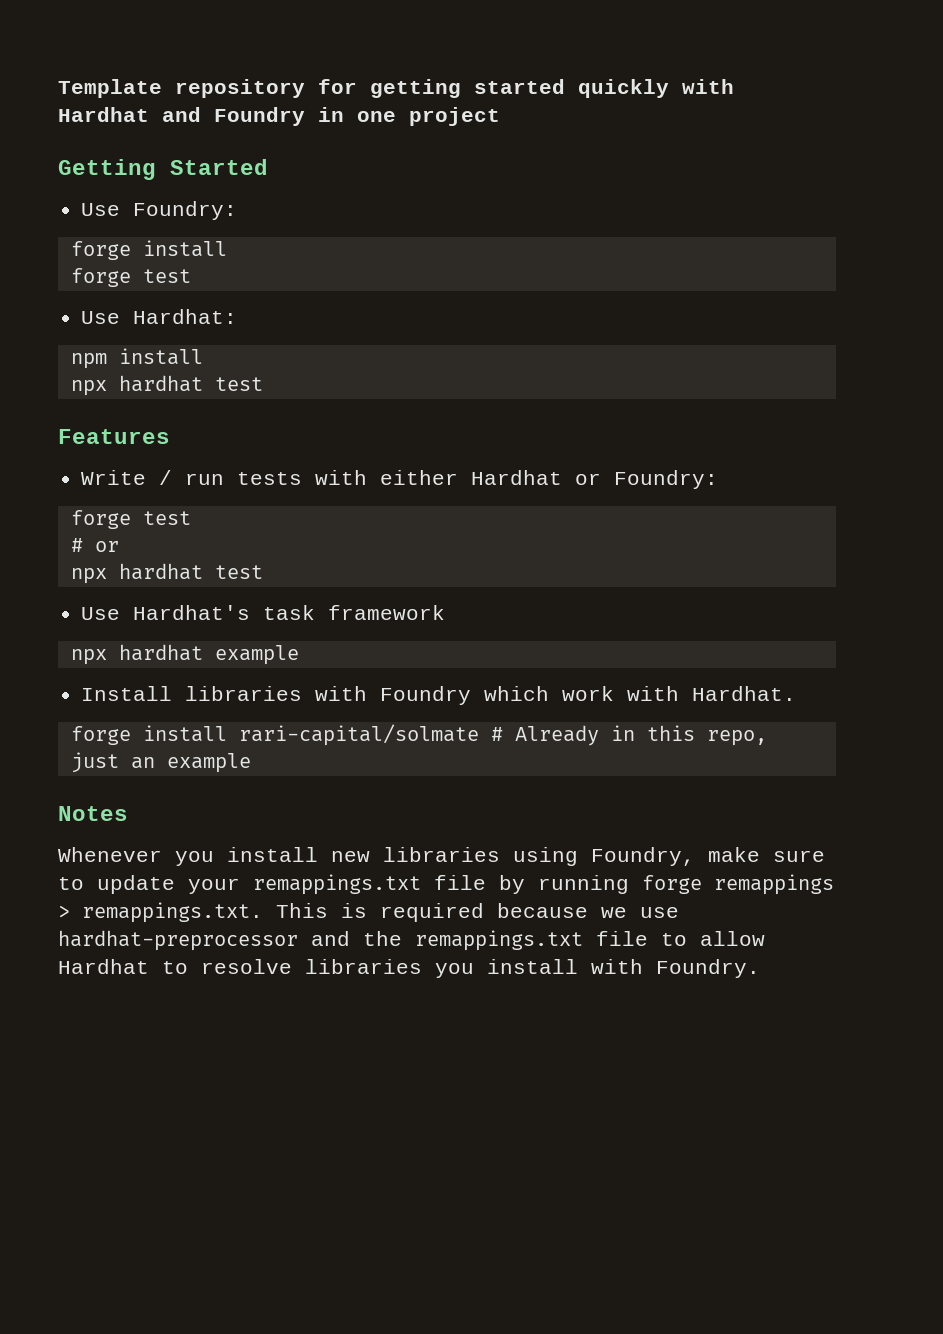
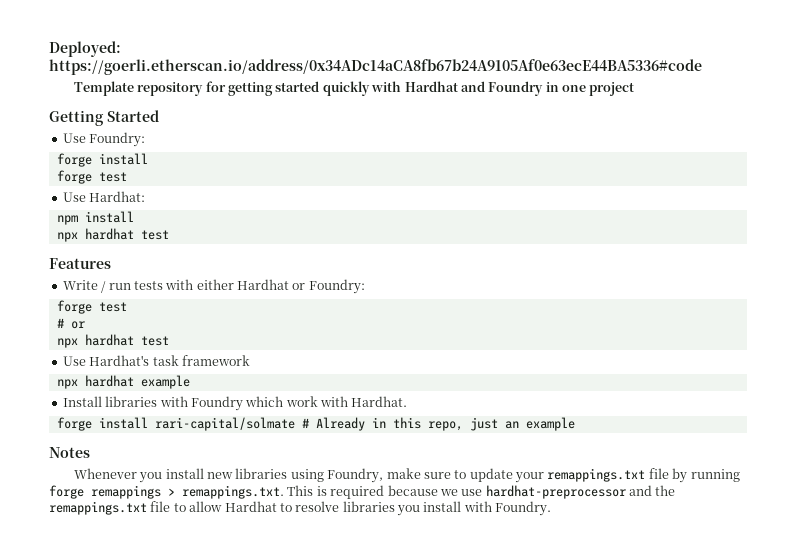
+ Deployed: https://goerli.etherscan.io/address/0x34ADc14aCA8fb67b24A9105Af0e63ecE44BA5336#code

